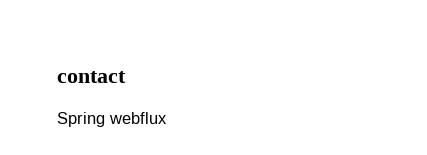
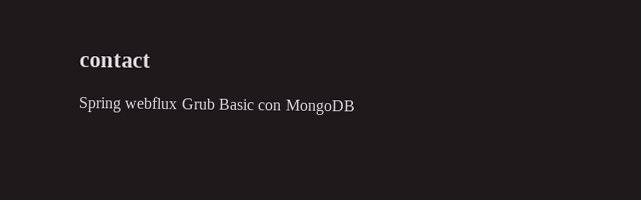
- Spring webflux
+ Spring webflux Grub Basic con MongoDB

